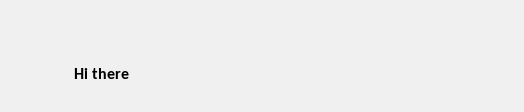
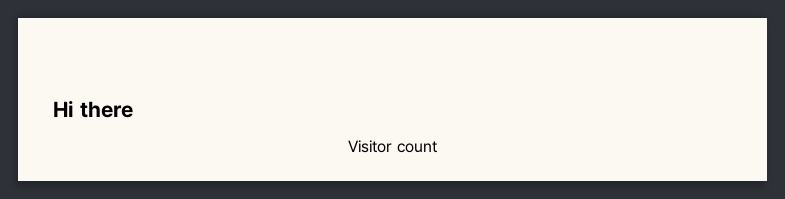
+ Visitor count

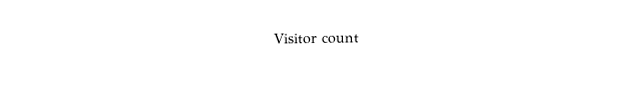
- Hi there

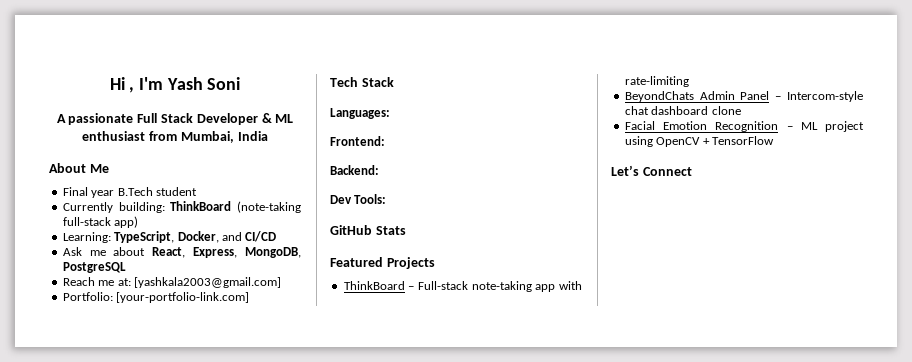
- Visitor count
+ Hi , I'm Yash Soni
+ A passionate Full Stack Developer & ML enthusiast from Mumbai, India
+ About Me
+ Final year B.Tech student
+ Currently building: ThinkBoard (note-taking full-stack app)
+ Learning: TypeScript, Docker, and CI/CD
+ Ask me about React, Express, MongoDB, PostgreSQL
+ Reach me at: [yashkala2003@gmail.com]
+ Portfolio: [your-portfolio-link.com]
+ Tech Stack
+ Languages:
+ Frontend:
+ Backend:
+ Dev Tools:
+ GitHub Stats
+ Featured Projects
+ ThinkBoard – Full-stack note-taking app with rate-limiting
+ BeyondChats Admin Panel – Intercom-style chat dashboard clone
+ Facial Emotion Recognition – ML project using OpenCV + TensorFlow
+ Let’s Connect

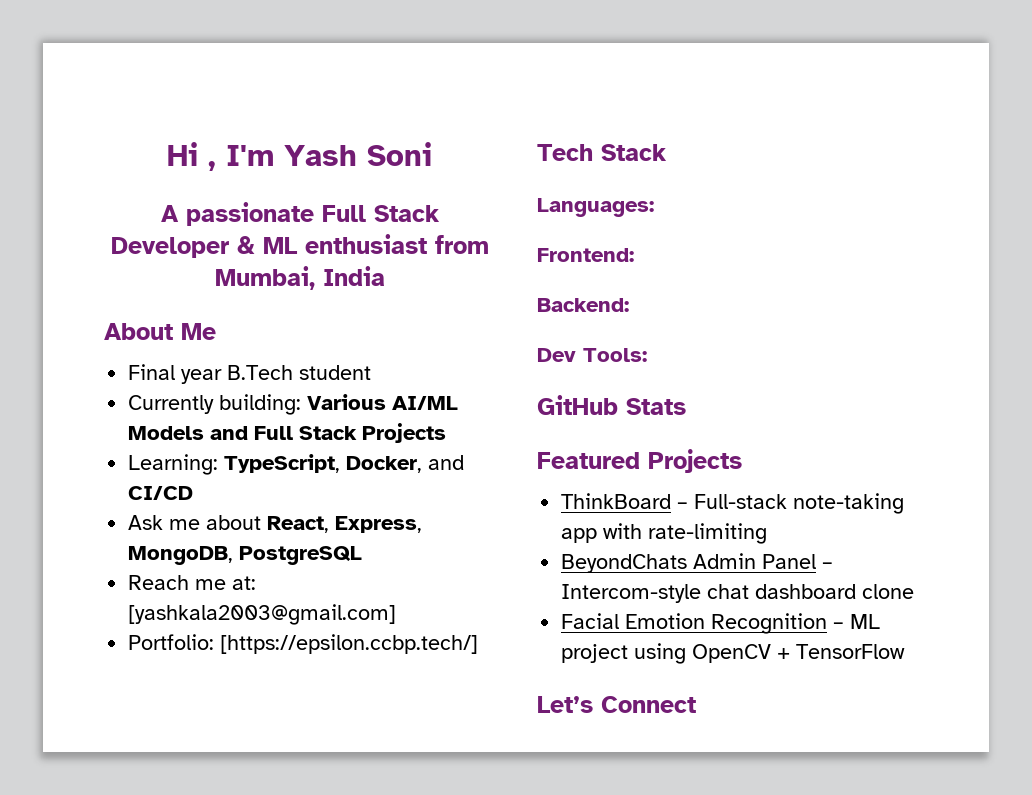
- Currently building: ThinkBoard (note-taking full-stack app)
+ Currently building: Various AI/ML Models and Full Stack Projects
- Portfolio: [your-portfolio-link.com]
+ Portfolio: [https://epsilon.ccbp.tech/]

